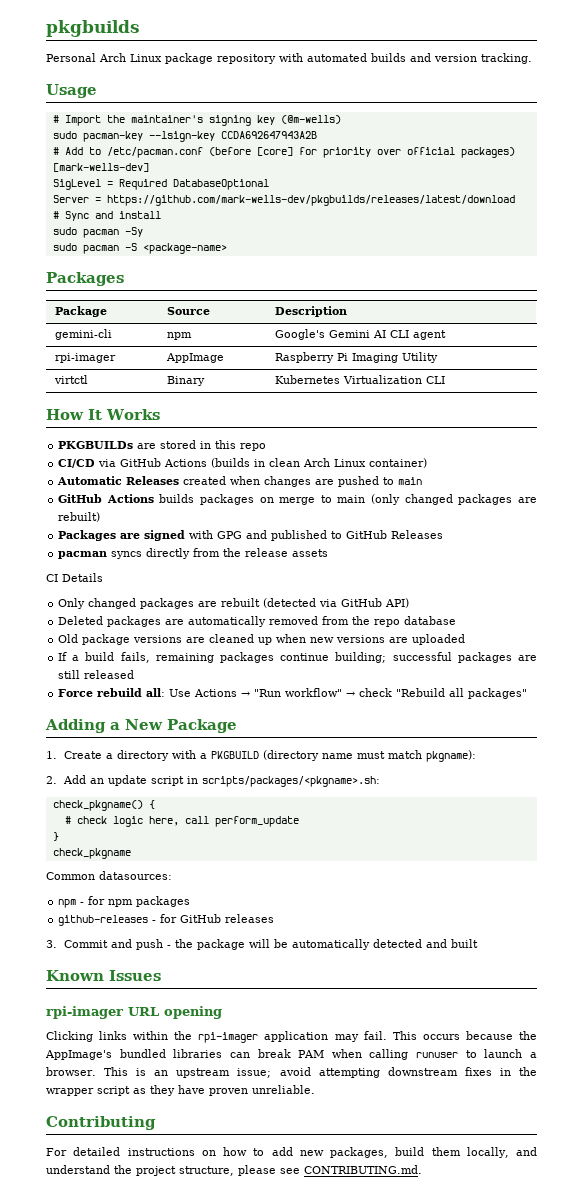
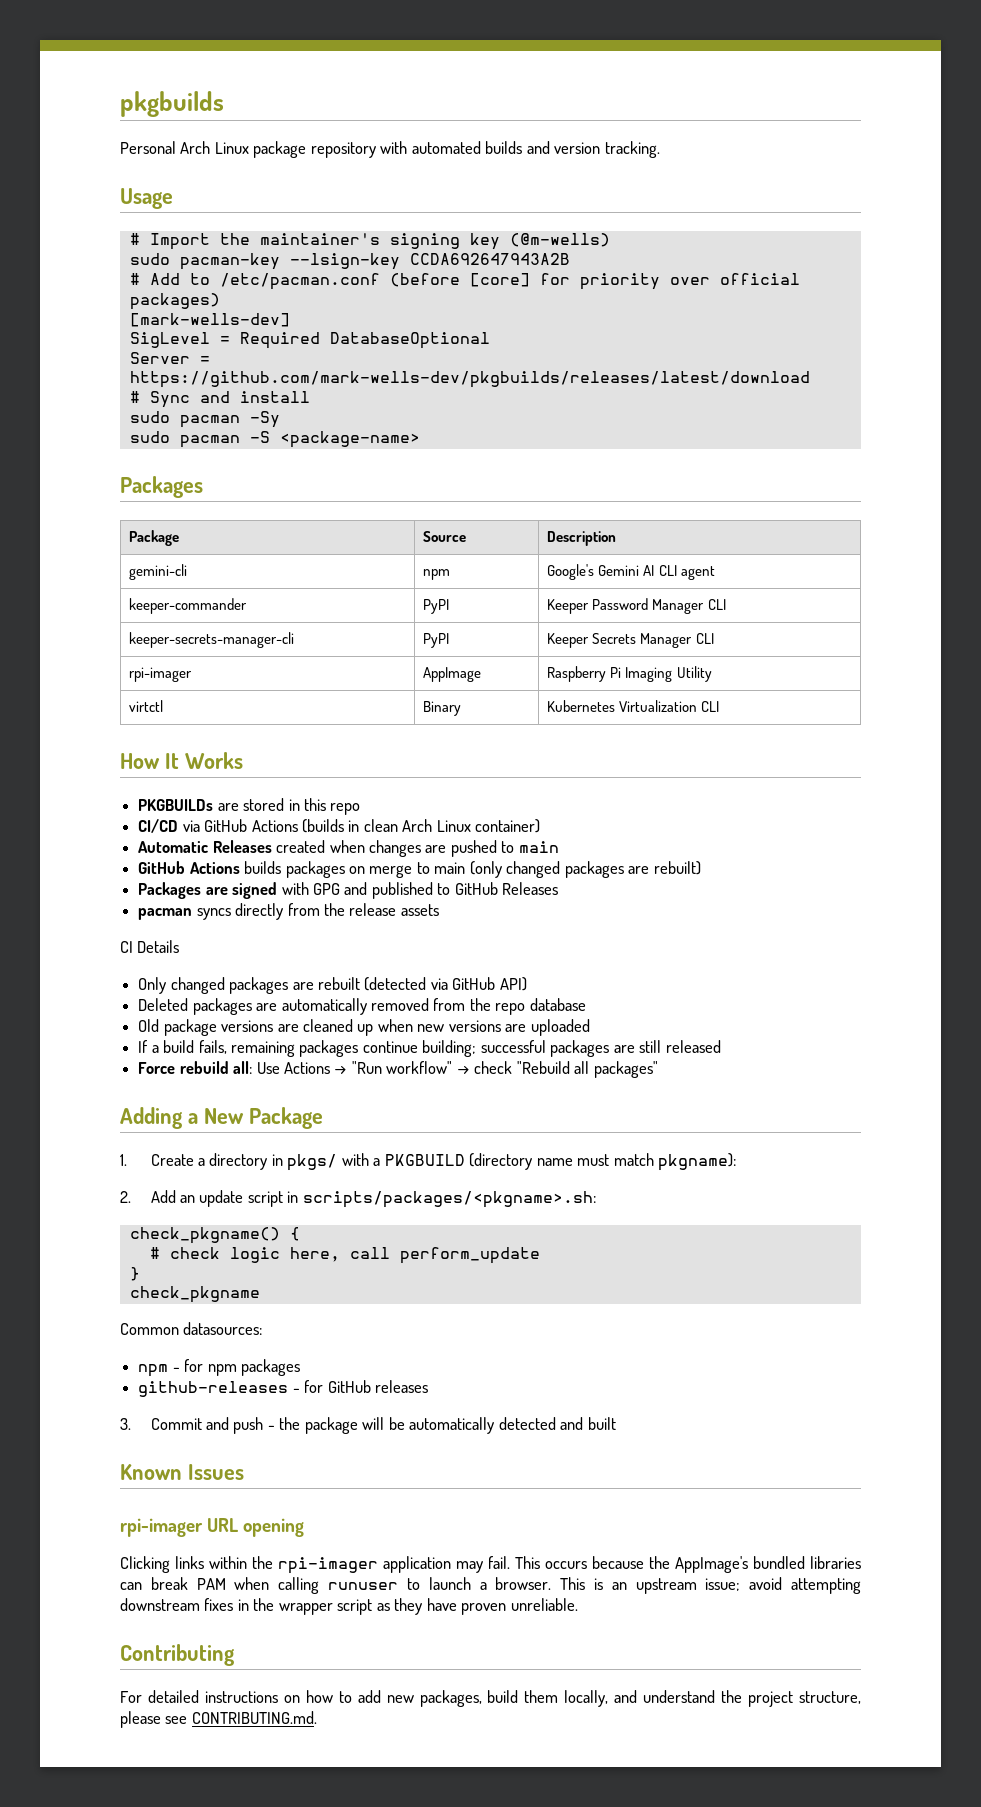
+ keeper-commander | PyPI | Keeper Password Manager CLI
+ keeper-secrets-manager-cli | PyPI | Keeper Secrets Manager CLI
- 1. Create a directory with a PKGBUILD (directory name must match pkgname):
+ 1. Create a directory in pkgs/ with a PKGBUILD (directory name must match pkgname):

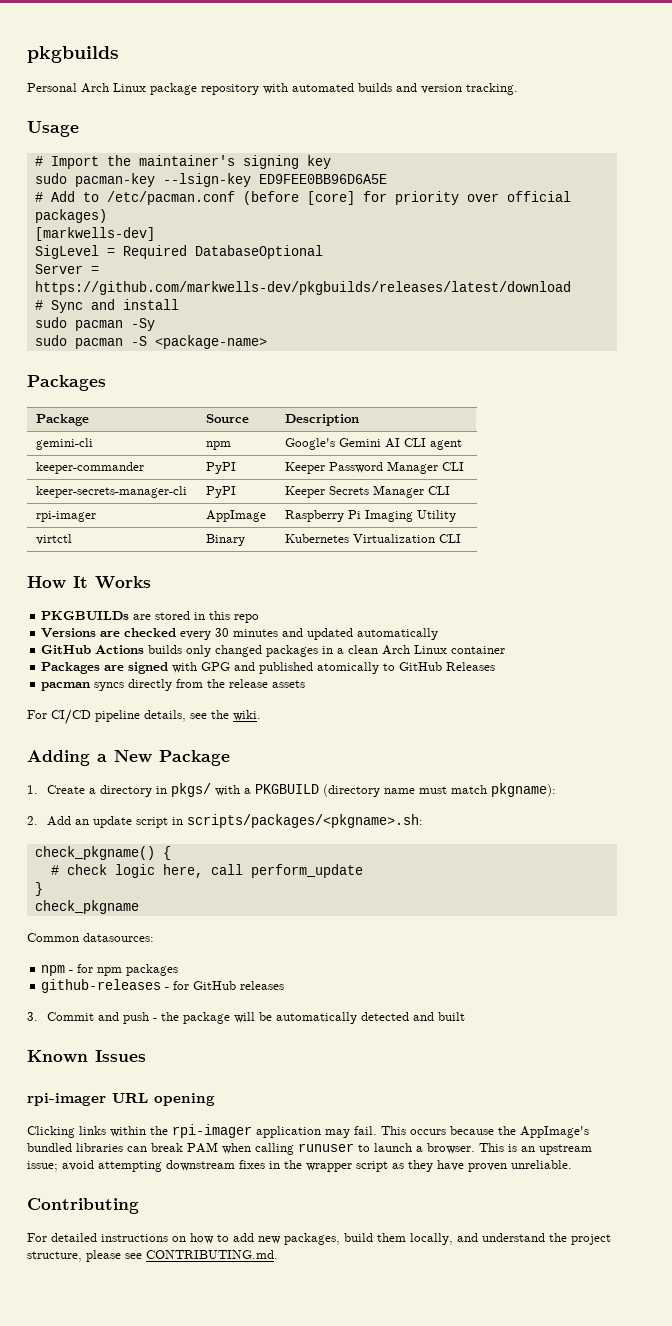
- # Import the maintainer's signing key (@m-wells)
+ # Import the maintainer's signing key
- sudo pacman-key --lsign-key CCDA692647943A2B
+ sudo pacman-key --lsign-key ED9FEE0BB96D6A5E
- [mark-wells-dev]
+ [markwells-dev]
- Server = https://github.com/mark-wells-dev/pkgbuilds/releases/latest/download
+ Server = https://github.com/markwells-dev/pkgbuilds/releases/latest/download
- CI/CD via GitHub Actions (builds in clean Arch Linux container)
- Automatic Releases created when changes are pushed to main
- GitHub Actions builds packages on merge to main (only changed packages are rebuilt)
+ Versions are checked every 30 minutes and updated automatically
+ GitHub Actions builds only changed packages in a clean Arch Linux container
- Packages are signed with GPG and published to GitHub Releases
+ Packages are signed with GPG and published atomically to GitHub Releases
- CI Details
- Only changed packages are rebuilt (detected via GitHub API)
- Deleted packages are automatically removed from the repo database
- Old package versions are cleaned up when new versions are uploaded
- If a build fails, remaining packages continue building; successful packages are still released
- Force rebuild all: Use Actions → "Run workflow" → check "Rebuild all packages"
+ For CI/CD pipeline details, see the wiki.

